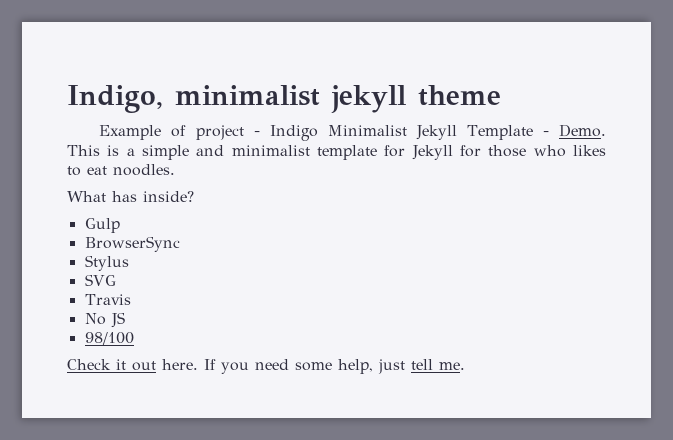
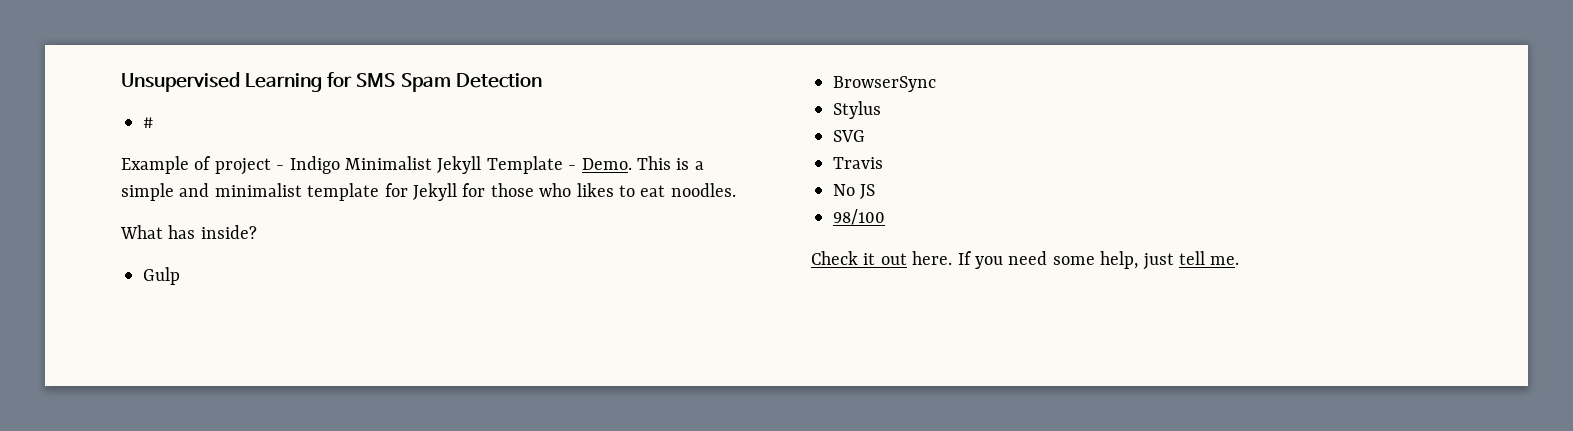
- Indigo, minimalist jekyll theme
+ Unsupervised Learning for SMS Spam Detection
+ #

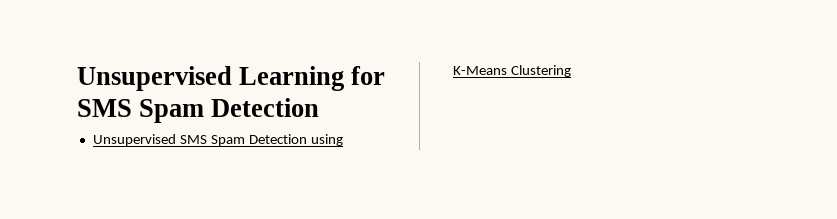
- #
- Example of project - Indigo Minimalist Jekyll Template - Demo. This is a simple and minimalist template for Jekyll for those who likes to eat noodles.
- What has inside?
- Gulp
- BrowserSync
- Stylus
- SVG
- Travis
- No JS
- 98/100
- Check it out here. If you need some help, just tell me.
+ Unsupervised SMS Spam Detection using K-Means Clustering

